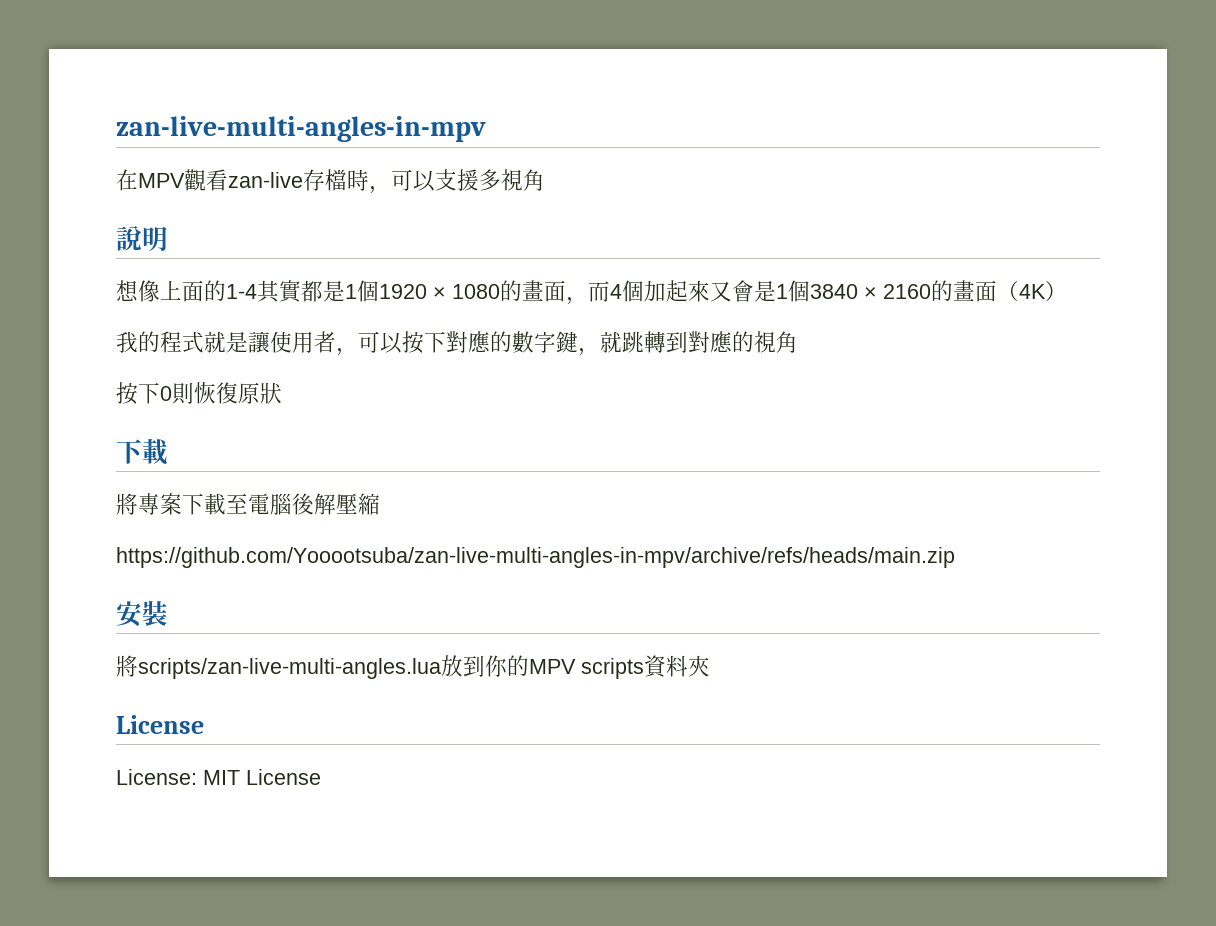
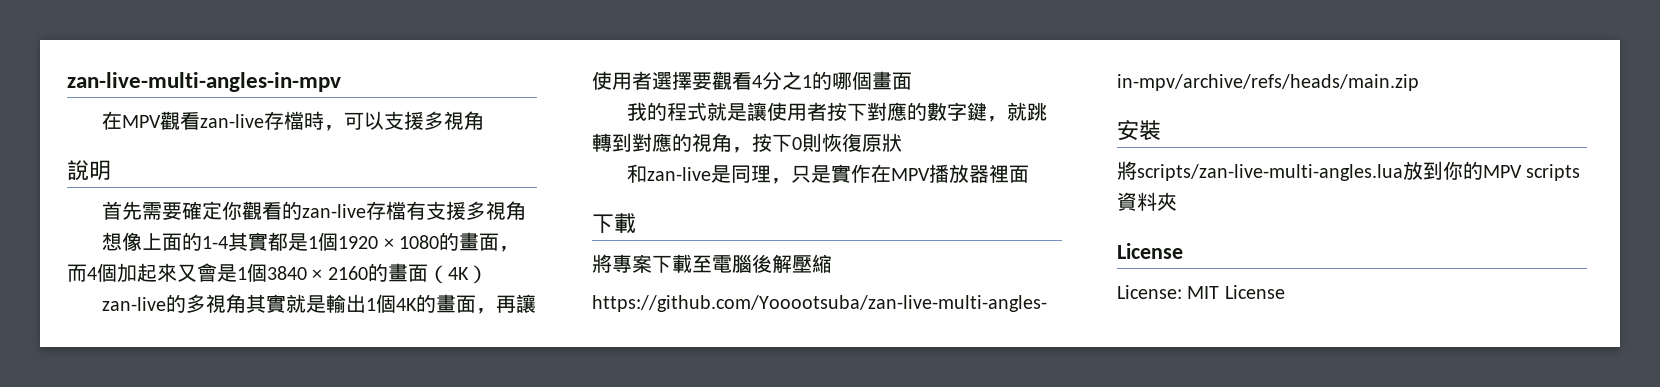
+ 首先需要確定你觀看的zan-live存檔有支援多視角
+ zan-live的多視角其實就是輸出1個4K的畫面，再讓使用者選擇要觀看4分之1的哪個畫面
- 我的程式就是讓使用者，可以按下對應的數字鍵，就跳轉到對應的視角
- 按下0則恢復原狀
+ 我的程式就是讓使用者按下對應的數字鍵，就跳轉到對應的視角，按下0則恢復原狀
+ 和zan-live是同理，只是實作在MPV播放器裡面

